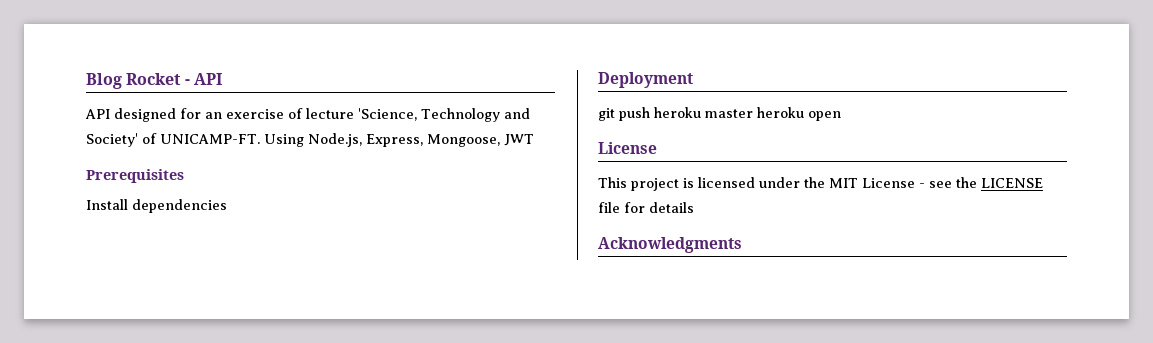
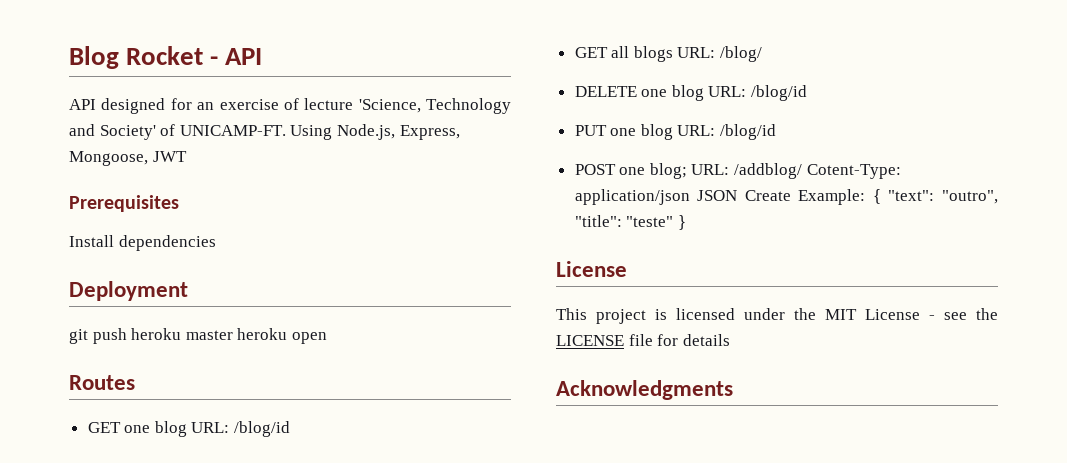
+ Routes
+ GET one blog URL: /blog/id
+ GET all blogs URL: /blog/
+ DELETE one blog URL: /blog/id
+ PUT one blog URL: /blog/id
+ POST one blog; URL: /addblog/ Cotent-Type: application/json JSON Create Example: { "text": "outro", "title": "teste" }

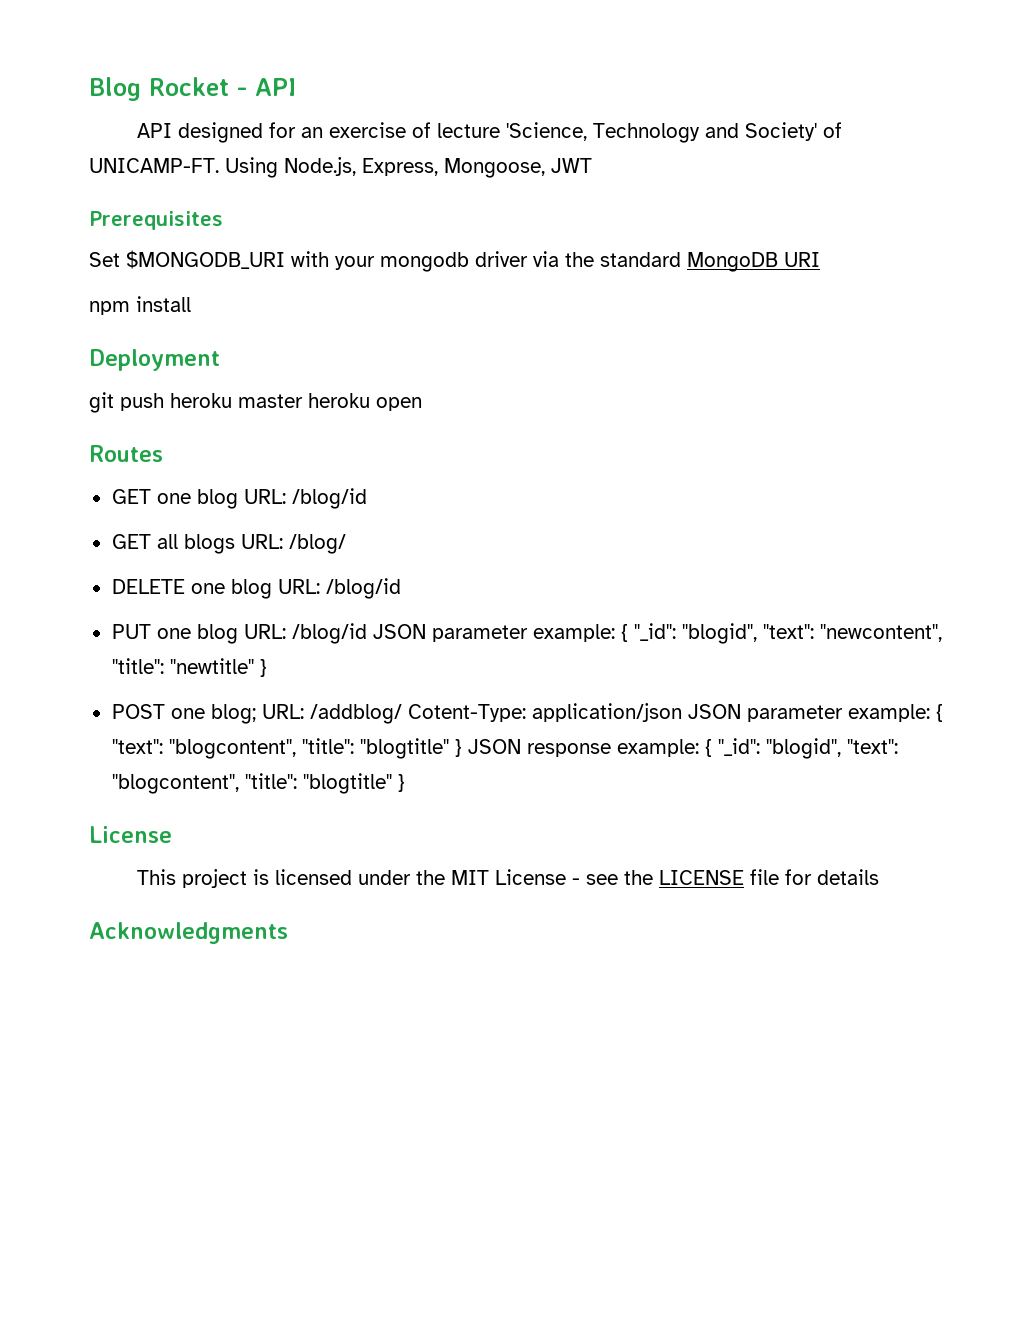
- Install dependencies
+ Set $MONGODB_URI with your mongodb driver via the standard MongoDB URI
+ npm install
- PUT one blog URL: /blog/id
+ PUT one blog URL: /blog/id JSON parameter example: { "_id": "blogid", "text": "newcontent", "title": "newtitle" }
- POST one blog; URL: /addblog/ Cotent-Type: application/json JSON Create Example: { "text": "outro", "title": "teste" }
+ POST one blog; URL: /addblog/ Cotent-Type: application/json JSON parameter example: { "text": "blogcontent", "title": "blogtitle" } JSON response example: { "_id": "blogid", "text": "blogcontent", "title": "blogtitle" }

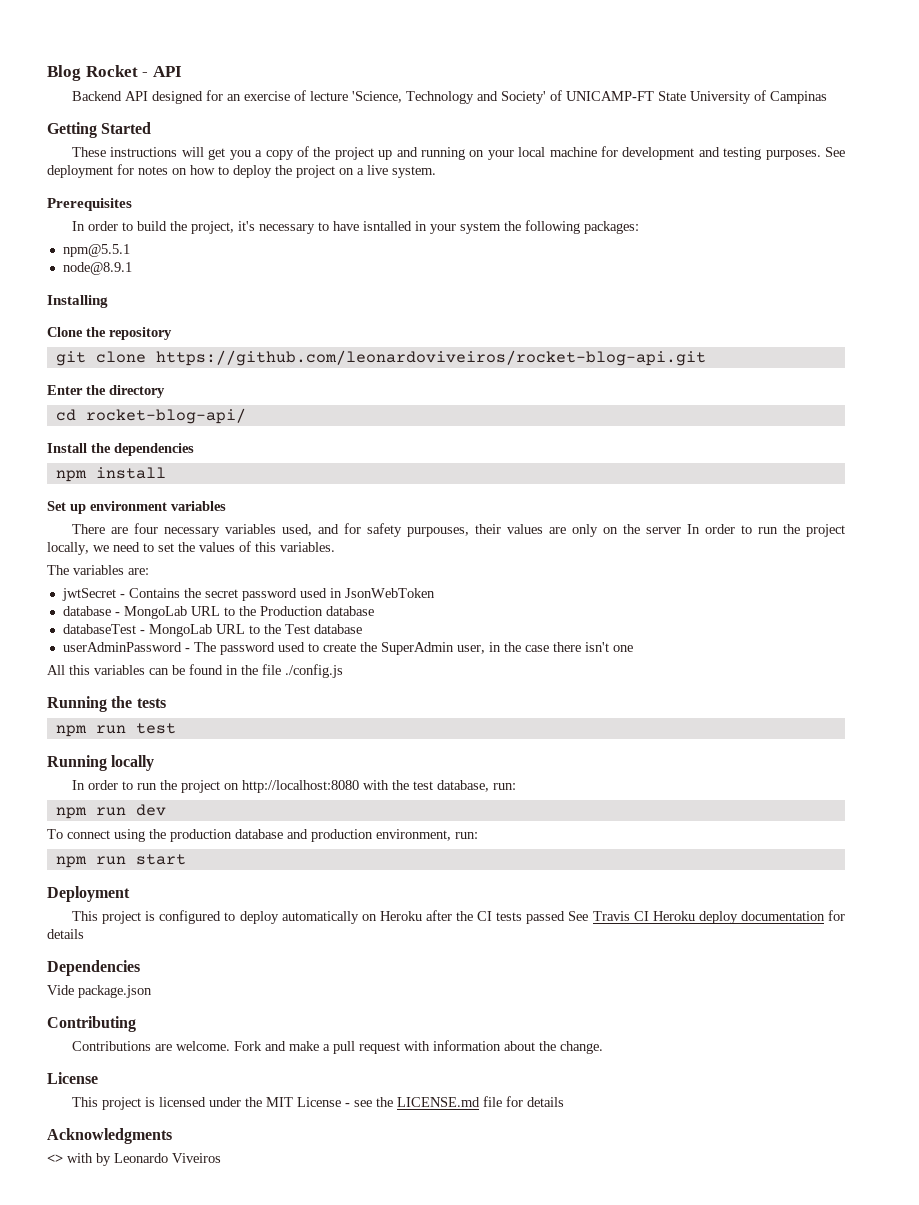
- API designed for an exercise of lecture 'Science, Technology and Society' of UNICAMP-FT. Using Node.js, Express, Mongoose, JWT
+ Backend API designed for an exercise of lecture 'Science, Technology and Society' of UNICAMP-FT State University of Campinas
+ Getting Started
+ These instructions will get you a copy of the project up and running on your local machine for development and testing purposes. See deployment for notes on how to deploy the project on a live system.
  Prerequisites
- Set $MONGODB_URI with your mongodb driver via the standard MongoDB URI
+ In order to build the project, it's necessary to have isntalled in your system the following packages:
+ npm@5.5.1
+ node@8.9.1
+ Installing
+ Clone the repository
+ git clone https://github.com/leonardoviveiros/rocket-blog-api.git
+ Enter the directory
+ cd rocket-blog-api/
+ Install the dependencies
  npm install
+ Set up environment variables
+ There are four necessary variables used, and for safety purpouses, their values are only on the server In order to run the project locally, we need to set the values of this variables.
+ The variables are:
+ jwtSecret - Contains the secret password used in JsonWebToken
+ database - MongoLab URL to the Production database
+ databaseTest - MongoLab URL to the Test database
+ userAdminPassword - The password used to create the SuperAdmin user, in the case there isn't one
+ All this variables can be found in the file ./config.js
+ Running the tests
+ npm run test
+ Running locally
+ In order to run the project on http://localhost:8080 with the test database, run:
+ npm run dev
+ To connect using the production database and production environment, run:
+ npm run start
  Deployment
- git push heroku master heroku open
- Routes
- GET one blog URL: /blog/id
- GET all blogs URL: /blog/
- DELETE one blog URL: /blog/id
- PUT one blog URL: /blog/id JSON parameter example: { "_id": "blogid", "text": "newcontent", "title": "newtitle" }
- POST one blog; URL: /addblog/ Cotent-Type: application/json JSON parameter example: { "text": "blogcontent", "title": "blogtitle" } JSON response example: { "_id": "blogid", "text": "blogcontent", "title": "blogtitle" }
+ This project is configured to deploy automatically on Heroku after the CI tests passed See Travis CI Heroku deploy documentation for details
+ Dependencies
+ Vide package.json
+ Contributing
+ Contributions are welcome. Fork and make a pull request with information about the change.
- This project is licensed under the MIT License - see the LICENSE file for details
+ This project is licensed under the MIT License - see the LICENSE.md file for details
+ <> with by Leonardo Viveiros

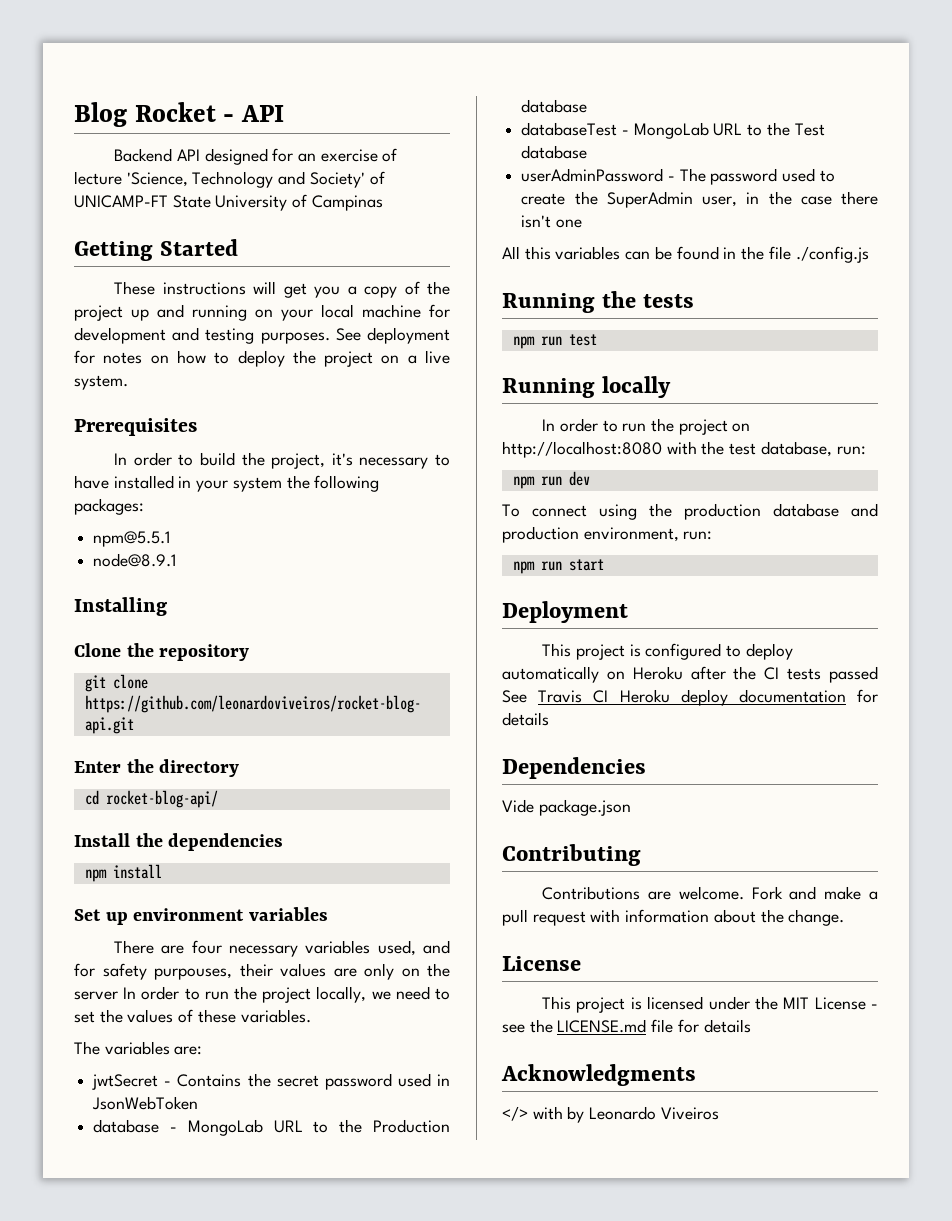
- In order to build the project, it's necessary to have isntalled in your system the following packages:
+ In order to build the project, it's necessary to have installed in your system the following packages:
- There are four necessary variables used, and for safety purpouses, their values are only on the server In order to run the project locally, we need to set the values of this variables.
+ There are four necessary variables used, and for safety purpouses, their values are only on the server In order to run the project locally, we need to set the values of these variables.
- <> with by Leonardo Viveiros
+ </> with by Leonardo Viveiros

